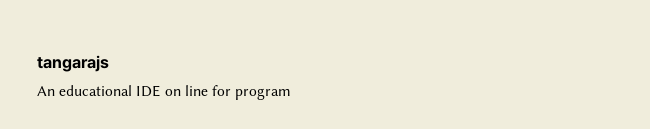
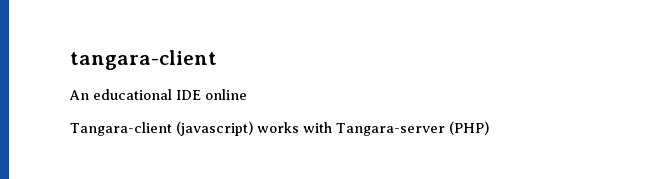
- tangarajs
+ tangara-client
- An educational IDE on line for program
+ An educational IDE online
+ Tangara-client (javascript) works with Tangara-server (PHP)

